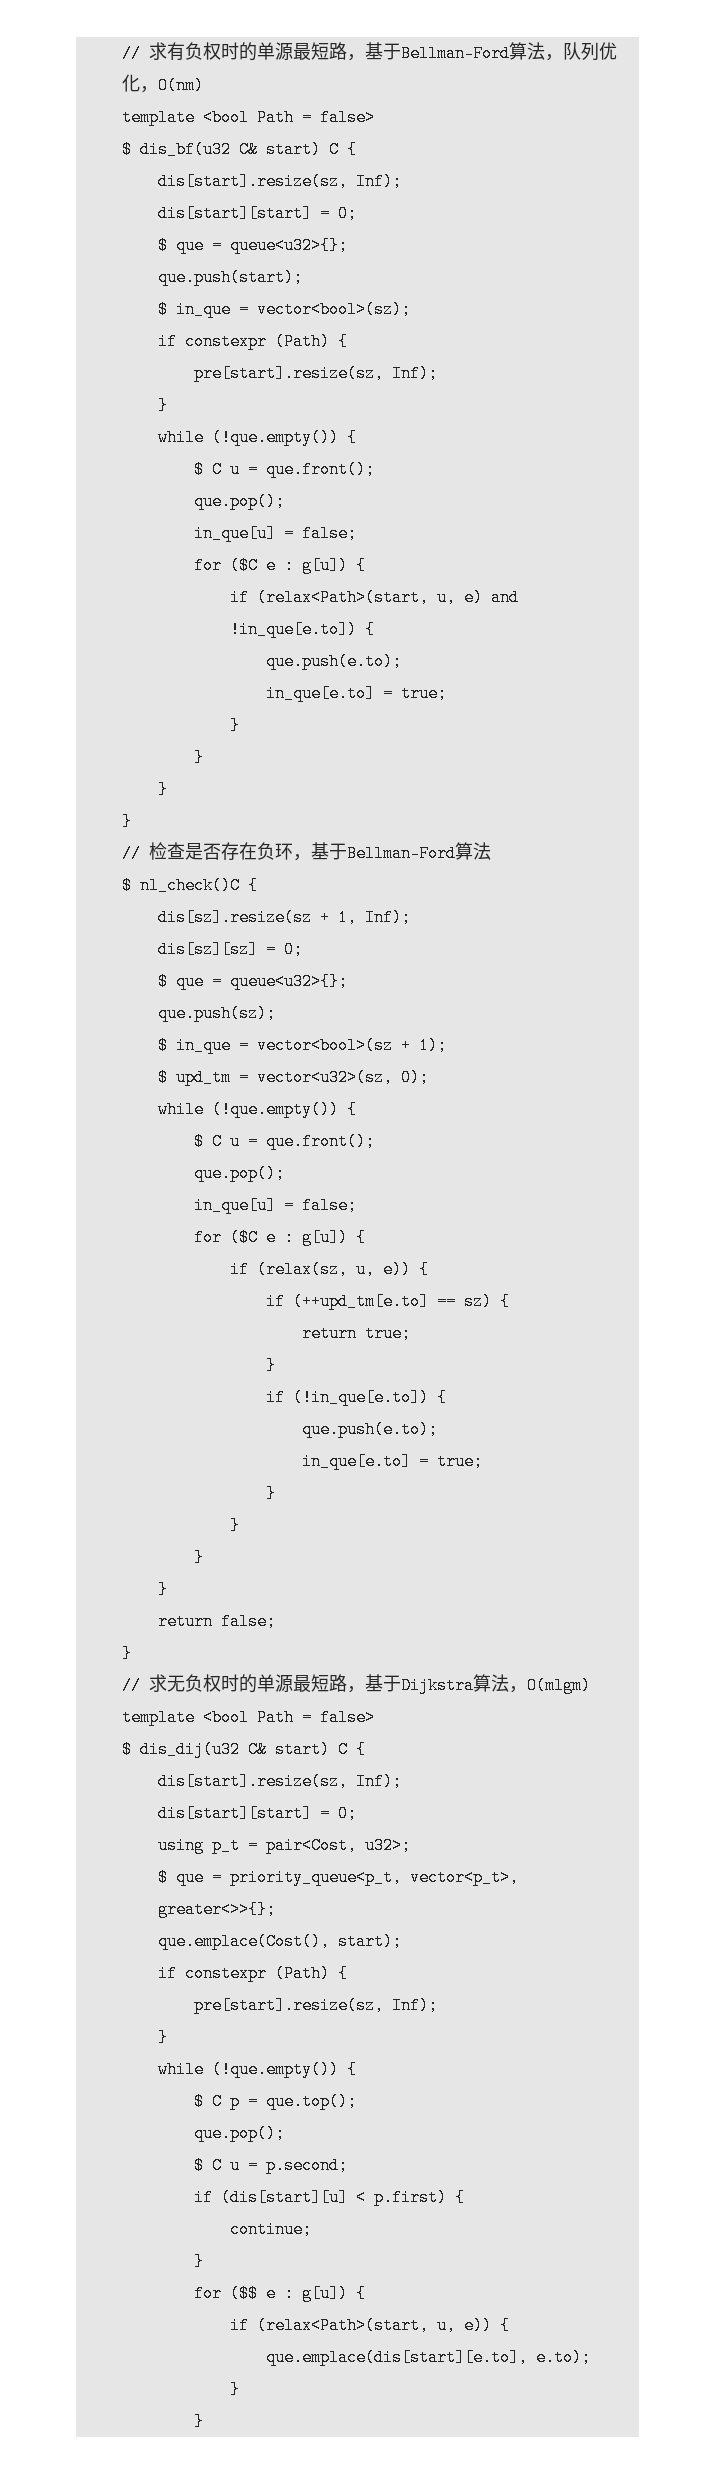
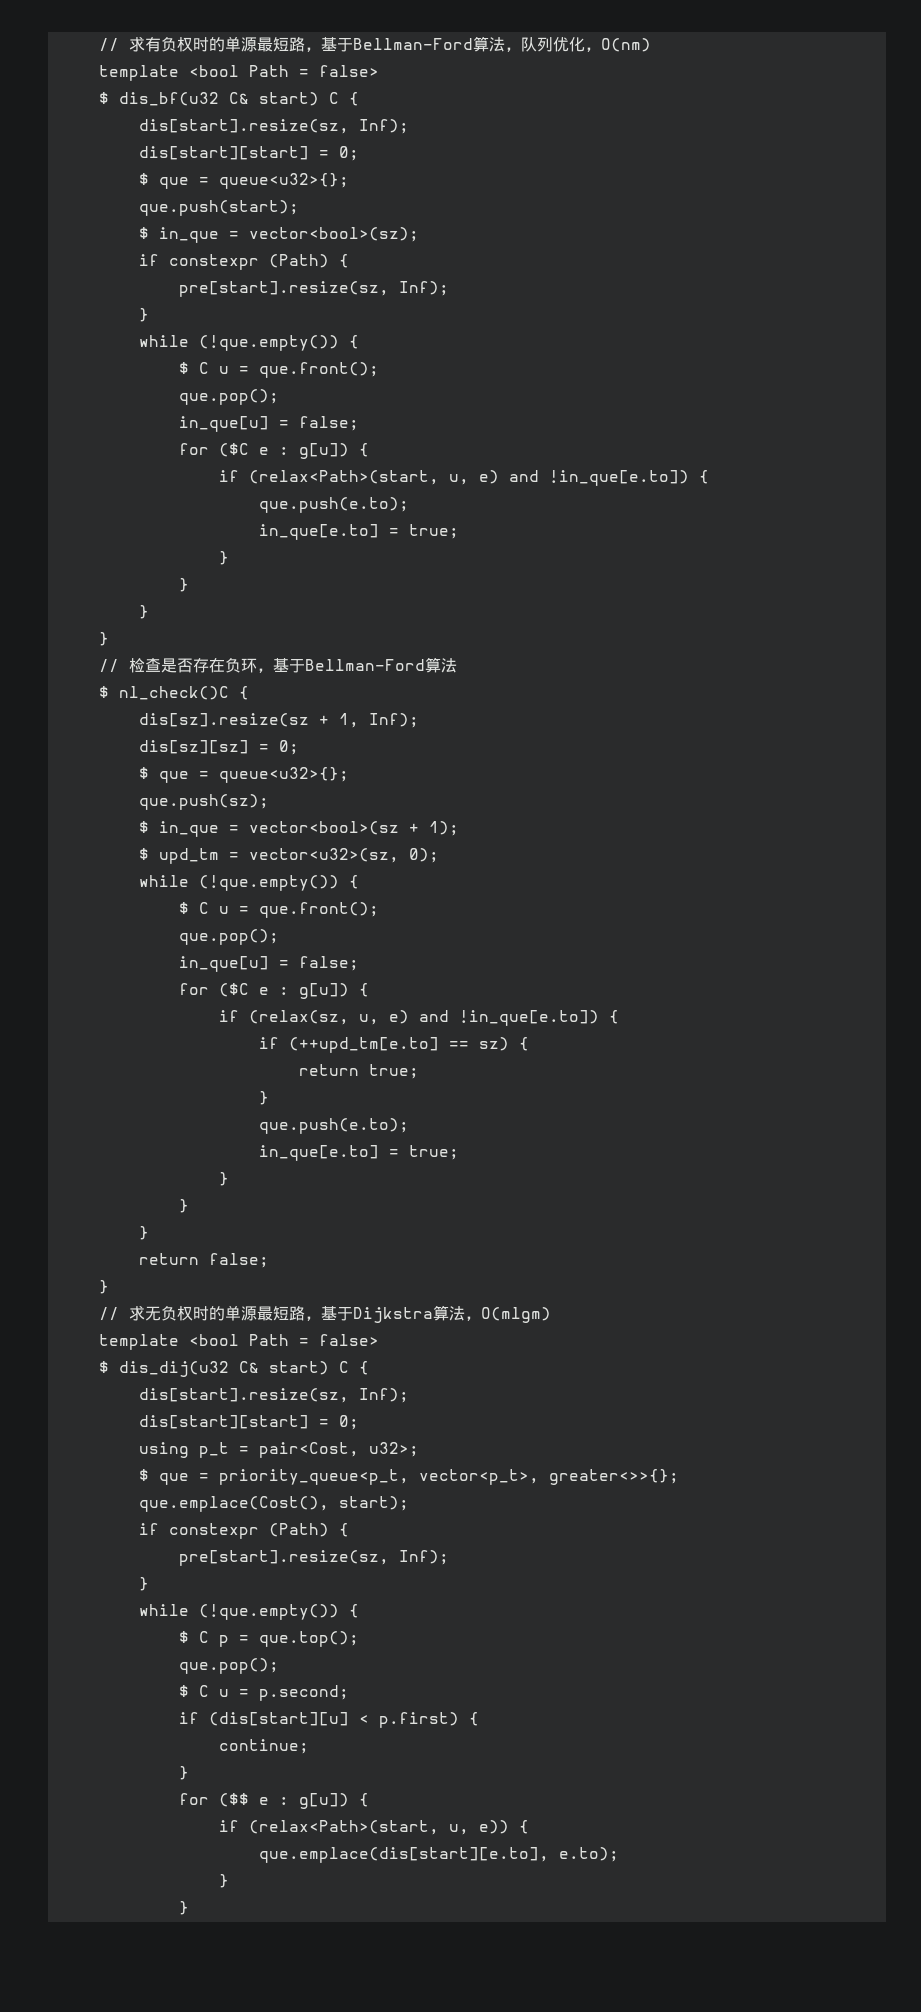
- if (relax(sz, u, e)) {
+ if (relax(sz, u, e) and !in_que[e.to]) {
  return true;
  }
- if (!in_que[e.to]) {
  que.push(e.to);
  in_que[e.to] = true;
- }

